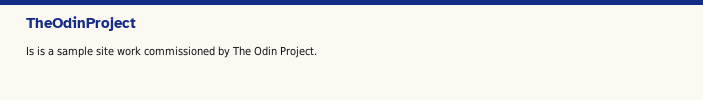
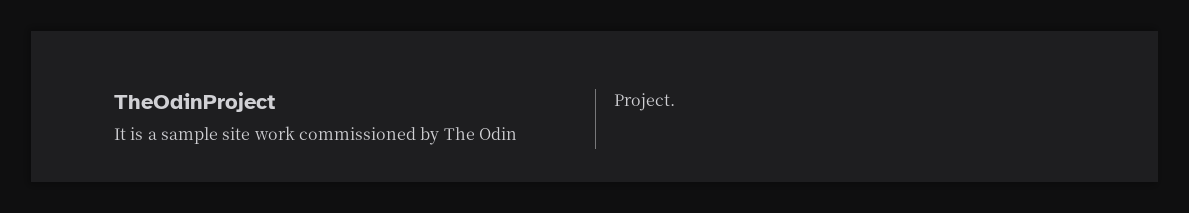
- Is is a sample site work commissioned by The Odin Project.
+ It is a sample site work commissioned by The Odin Project.

